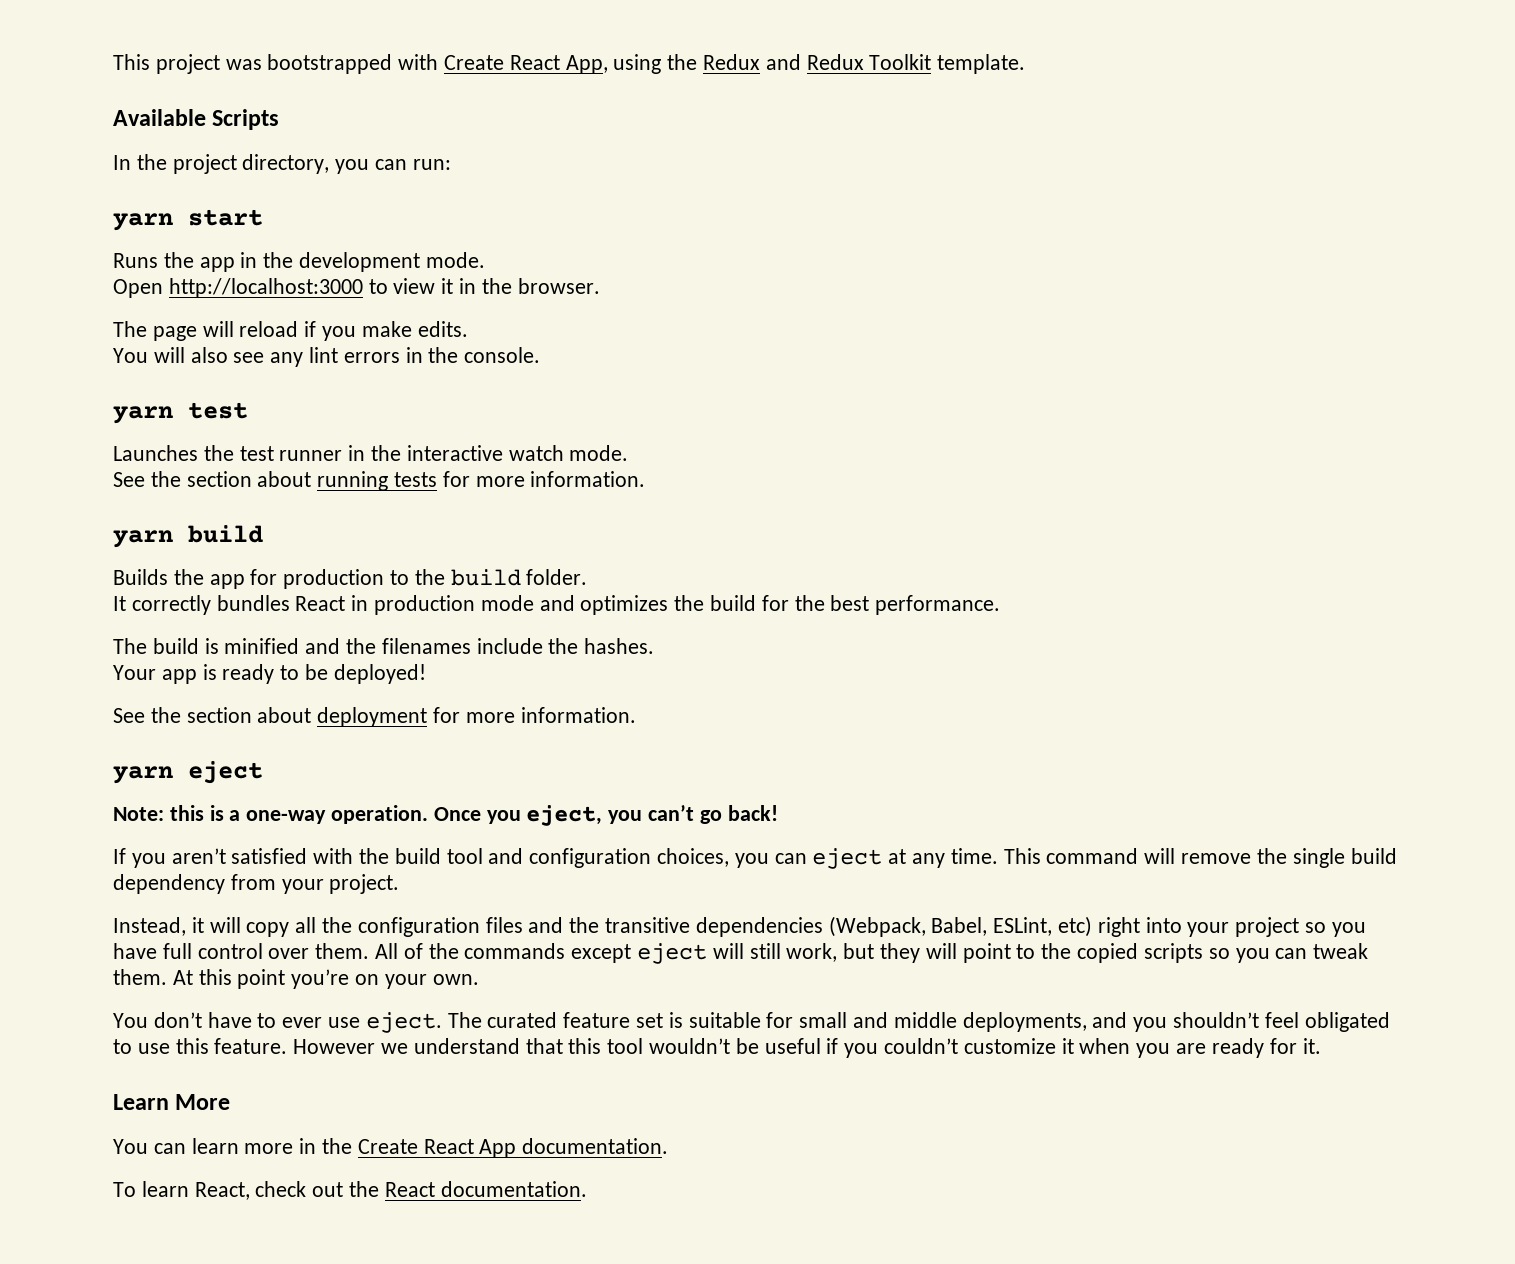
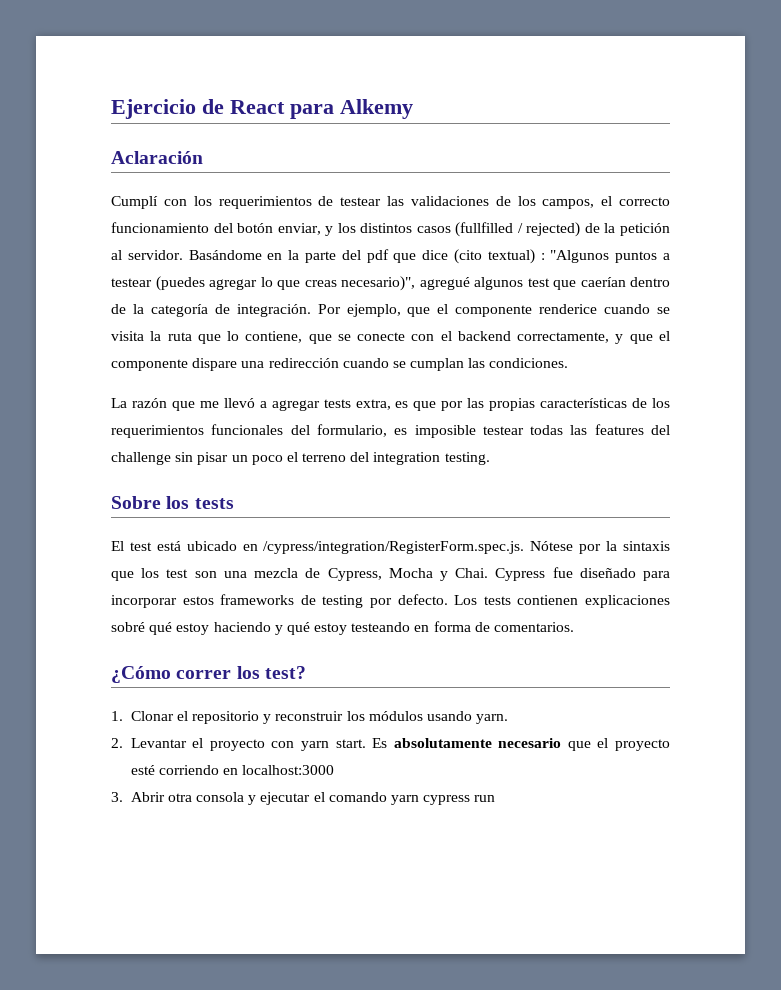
- This project was bootstrapped with Create React App, using the Redux and Redux Toolkit template.
- Available Scripts
- In the project directory, you can run:
- yarn start
- Runs the app in the development mode.
- Open http://localhost:3000 to view it in the browser.
- The page will reload if you make edits.
- You will also see any lint errors in the console.
- yarn test
- Launches the test runner in the interactive watch mode.
- See the section about running tests for more information.
- yarn build
- Builds the app for production to the build folder.
- It correctly bundles React in production mode and optimizes the build for the best performance.
- The build is minified and the filenames include the hashes.
- Your app is ready to be deployed!
- See the section about deployment for more information.
- yarn eject
- Note: this is a one-way operation. Once you eject, you can’t go back!
- If you aren’t satisfied with the build tool and configuration choices, you can eject at any time. This command will remove the single build dependency from your project.
- Instead, it will copy all the configuration files and the transitive dependencies (Webpack, Babel, ESLint, etc) right into your project so you have full control over them. All of the commands except eject will still work, but they will point to the copied scripts so you can tweak them. At this point you’re on your own.
- You don’t have to ever use eject. The curated feature set is suitable for small and middle deployments, and you shouldn’t feel obligated to use this feature. However we understand that this tool wouldn’t be useful if you couldn’t customize it when you are ready for it.
- Learn More
- You can learn more in the Create React App documentation.
- To learn React, check out the React documentation.
+ Ejercicio de React para Alkemy
+ Aclaración
+ Cumplí con los requerimientos de testear las validaciones de los campos, el correcto funcionamiento del botón enviar, y los distintos casos (fullfilled / rejected) de la petición al servidor. Basándome en la parte del pdf que dice (cito textual) : "Algunos puntos a testear (puedes agregar lo que creas necesario)", agregué algunos test que caerían dentro de la categoría de integración. Por ejemplo, que el componente renderice cuando se visita la ruta que lo contiene, que se conecte con el backend correctamente, y que el componente dispare una redirección cuando se cumplan las condiciones.
+ La razón que me llevó a agregar tests extra, es que por las propias características de los requerimientos funcionales del formulario, es imposible testear todas las features del challenge sin pisar un poco el terreno del integration testing.
+ Sobre los tests
+ El test está ubicado en /cypress/integration/RegisterForm.spec.js. Nótese por la sintaxis que los test son una mezcla de Cypress, Mocha y Chai. Cypress fue diseñado para incorporar estos frameworks de testing por defecto. Los tests contienen explicaciones sobré qué estoy haciendo y qué estoy testeando en forma de comentarios.
+ ¿Cómo correr los test?
+ 1. Clonar el repositorio y reconstruir los módulos usando yarn.
+ 2. Levantar el proyecto con yarn start. Es absolutamente necesario que el proyecto esté corriendo en localhost:3000
+ 3. Abrir otra consola y ejecutar el comando yarn cypress run

